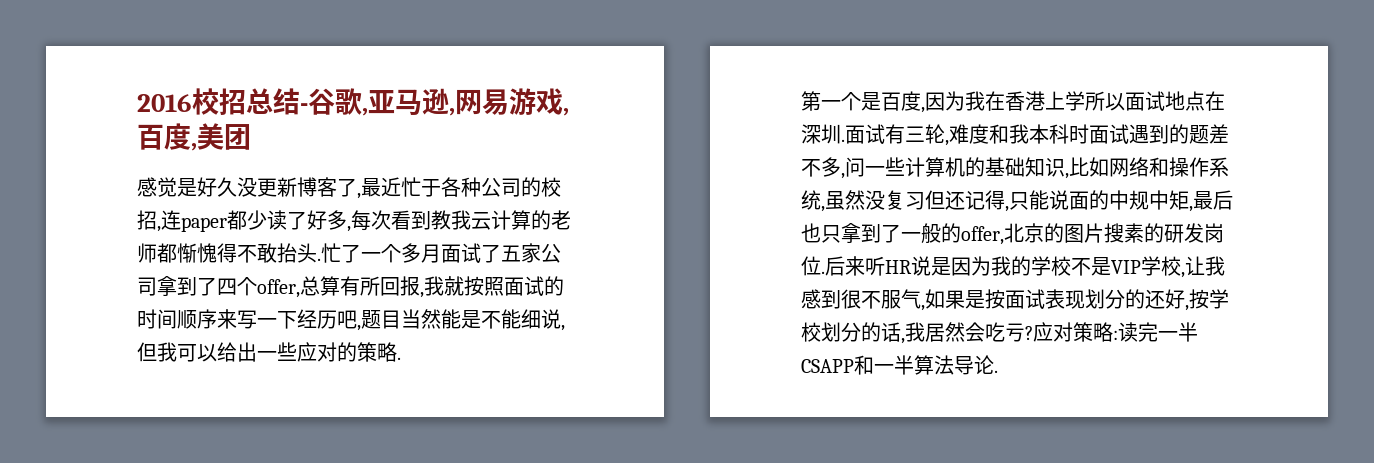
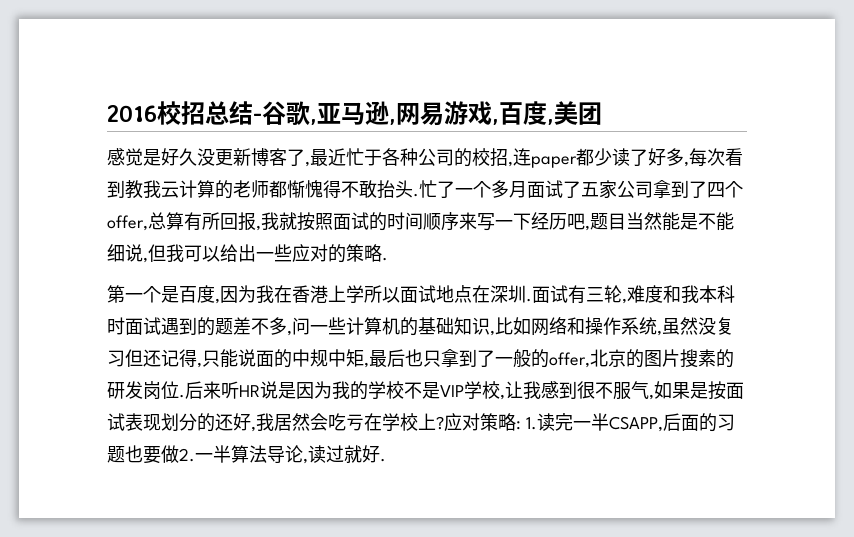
- 后来听HR说是因为我的学校不是VIP学校,让我感到很不服气,如果是按面试表现划分的还好,按学校划分的话,我居然会吃亏?
+ 后来听HR说是因为我的学校不是VIP学校,让我感到很不服气,如果是按面试表现划分的还好,我居然会吃亏在学校上?
- 应对策略:读完一半CSAPP和一半算法导论.
+ 应对策略: 1.读完一半CSAPP,后面的习题也要做2.一半算法导论,读过就好.

